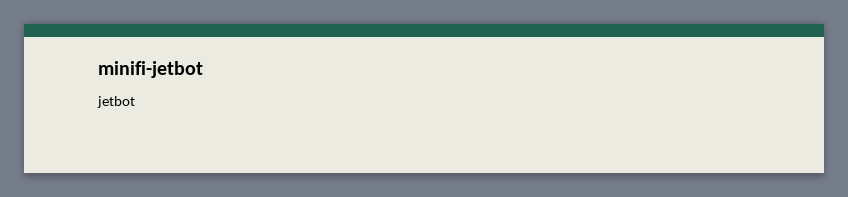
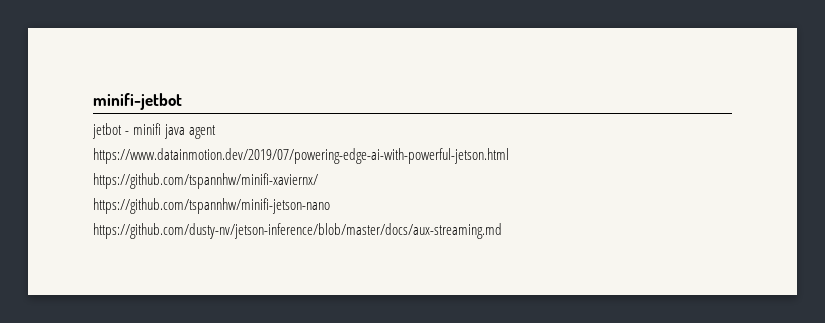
- jetbot
+ jetbot - minifi java agent
+ https://www.datainmotion.dev/2019/07/powering-edge-ai-with-powerful-jetson.html
+ https://github.com/tspannhw/minifi-xaviernx/
+ https://github.com/tspannhw/minifi-jetson-nano
+ https://github.com/dusty-nv/jetson-inference/blob/master/docs/aux-streaming.md

